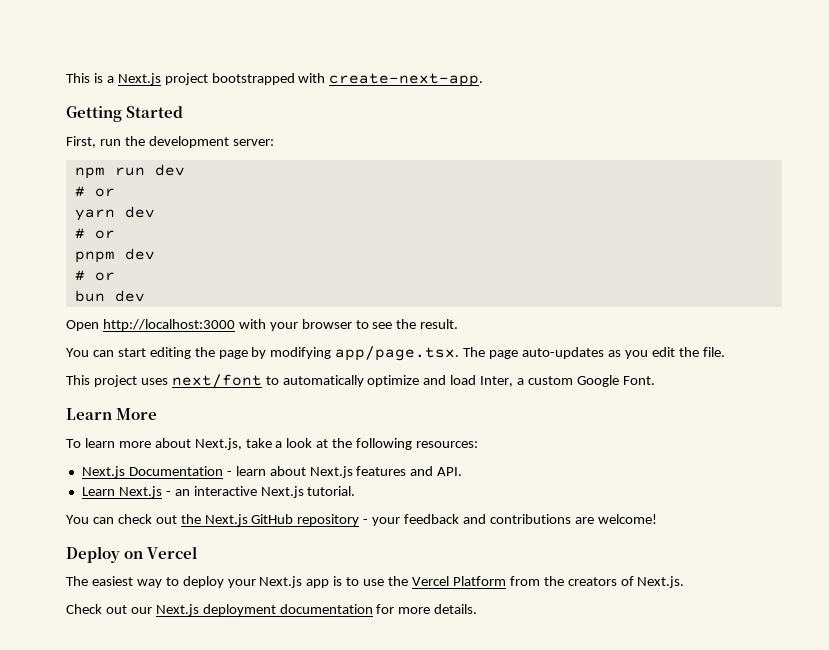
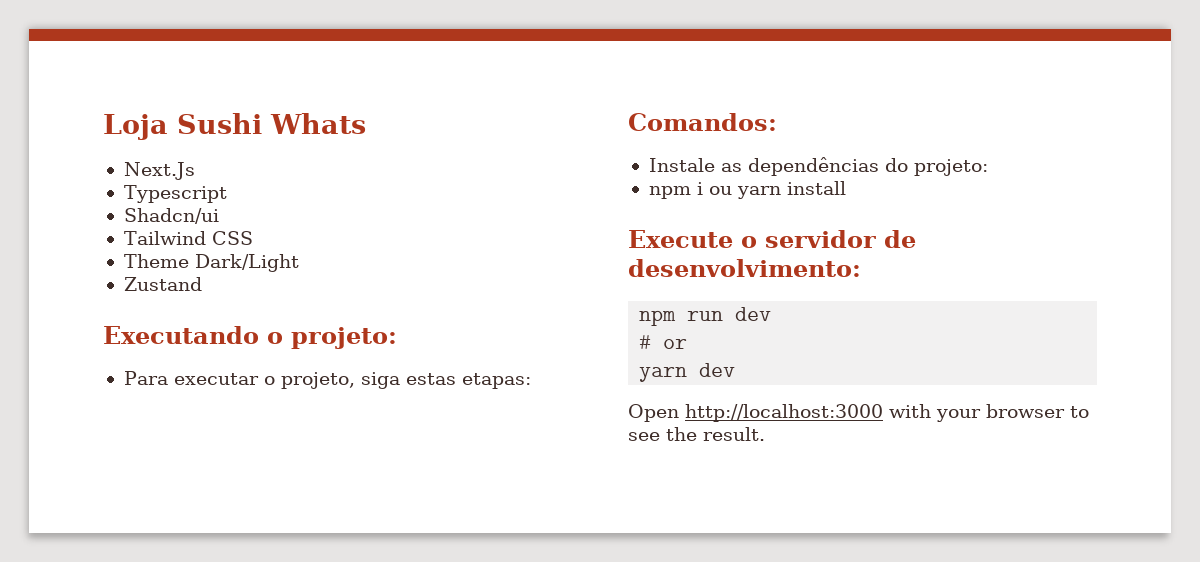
- This is a Next.js project bootstrapped with create-next-app.
- Getting Started
- First, run the development server:
+ Loja Sushi Whats
+ Next.Js
+ Typescript
+ Shadcn/ui
+ Tailwind CSS
+ Theme Dark/Light
+ Zustand
+ Executando o projeto:
+ Para executar o projeto, siga estas etapas:
+ Comandos:
+ Instale as dependências do projeto:
+ npm i ou yarn install
+ Execute o servidor de desenvolvimento:
  yarn dev
- # or
- pnpm dev
- # or
- bun dev
- You can start editing the page by modifying app/page.tsx. The page auto-updates as you edit the file.
- This project uses next/font to automatically optimize and load Inter, a custom Google Font.
- Learn More
- To learn more about Next.js, take a look at the following resources:
- Next.js Documentation - learn about Next.js features and API.
- Learn Next.js - an interactive Next.js tutorial.
- You can check out the Next.js GitHub repository - your feedback and contributions are welcome!
- Deploy on Vercel
- The easiest way to deploy your Next.js app is to use the Vercel Platform from the creators of Next.js.
- Check out our Next.js deployment documentation for more details.

